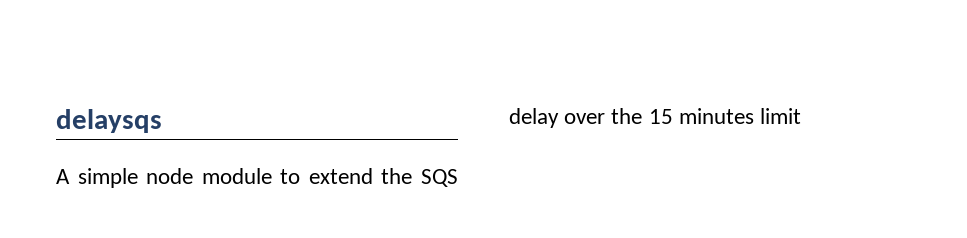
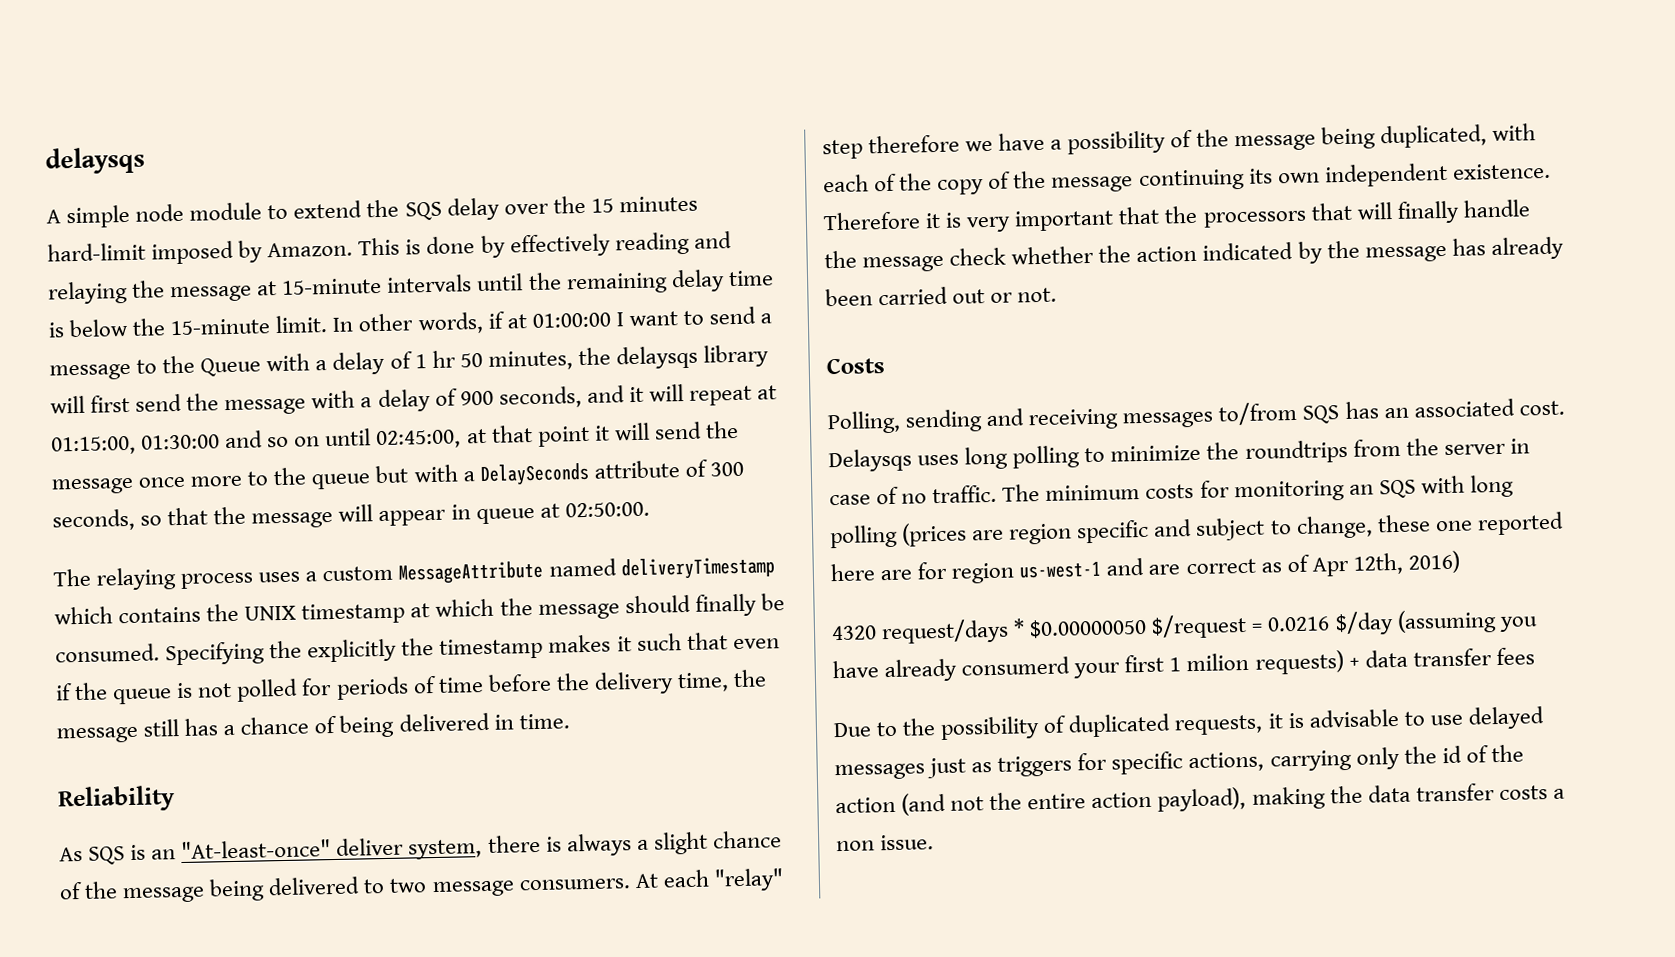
- A simple node module to extend the SQS delay over the 15 minutes limit
+ A simple node module to extend the SQS delay over the 15 minutes hard-limit imposed by Amazon. This is done by effectively reading and relaying the message at 15-minute intervals until the remaining delay time is below the 15-minute limit. In other words, if at 01:00:00 I want to send a message to the Queue with a delay of 1 hr 50 minutes, the delaysqs library will first send the message with a delay of 900 seconds, and it will repeat at 01:15:00, 01:30:00 and so on until 02:45:00, at that point it will send the message once more to the queue but with a DelaySeconds attribute of 300 seconds, so that the message will appear in queue at 02:50:00.
+ The relaying process uses a custom MessageAttribute named deliveryTimestamp which contains the UNIX timestamp at which the message should finally be consumed. Specifying the explicitly the timestamp makes it such that even if the queue is not polled for periods of time before the delivery time, the message still has a chance of being delivered in time.
+ Reliability
+ As SQS is an "At-least-once" deliver system, there is always a slight chance of the message being delivered to two message consumers. At each "relay" step therefore we have a possibility of the message being duplicated, with each of the copy of the message continuing its own independent existence. Therefore it is very important that the processors that will finally handle the message check whether the action indicated by the message has already been carried out or not.
+ Costs
+ Polling, sending and receiving messages to/from SQS has an associated cost. Delaysqs uses long polling to minimize the roundtrips from the server in case of no traffic. The minimum costs for monitoring an SQS with long polling (prices are region specific and subject to change, these one reported here are for region us-west-1 and are correct as of Apr 12th, 2016)
+ 4320 request/days * $0.00000050 $/request = 0.0216 $/day (assuming you have already consumerd your first 1 milion requests) + data transfer fees
+ Due to the possibility of duplicated requests, it is advisable to use delayed messages just as triggers for specific actions, carrying only the id of the action (and not the entire action payload), making the data transfer costs a non issue.

